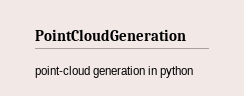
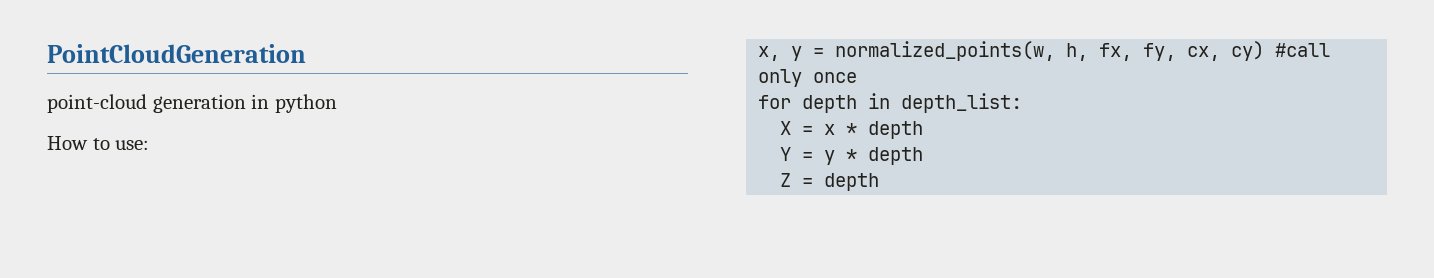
+ How to use:
+ x, y = normalized_points(w, h, fx, fy, cx, cy) #call only once
+ for depth in depth_list:
+ X = x * depth
+ Y = y * depth
+ Z = depth

